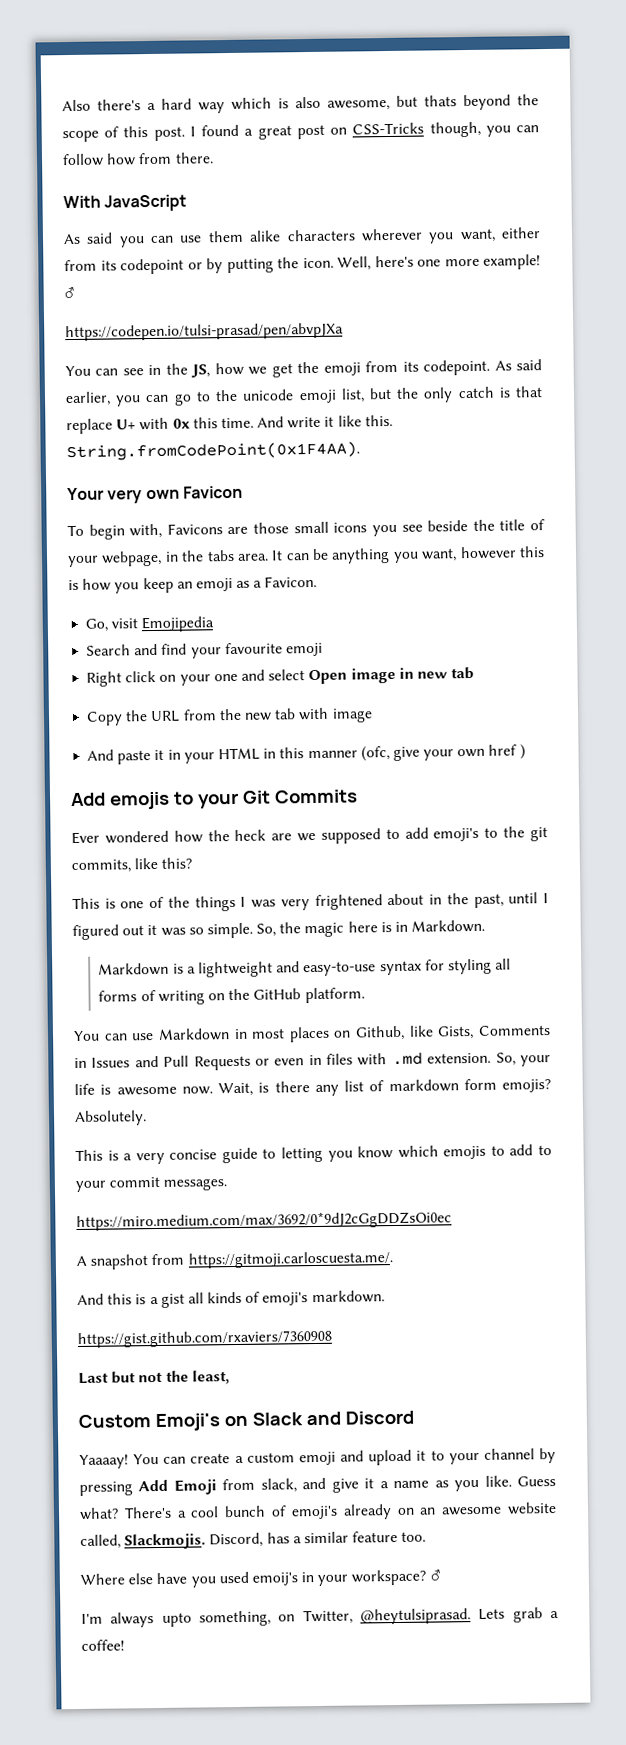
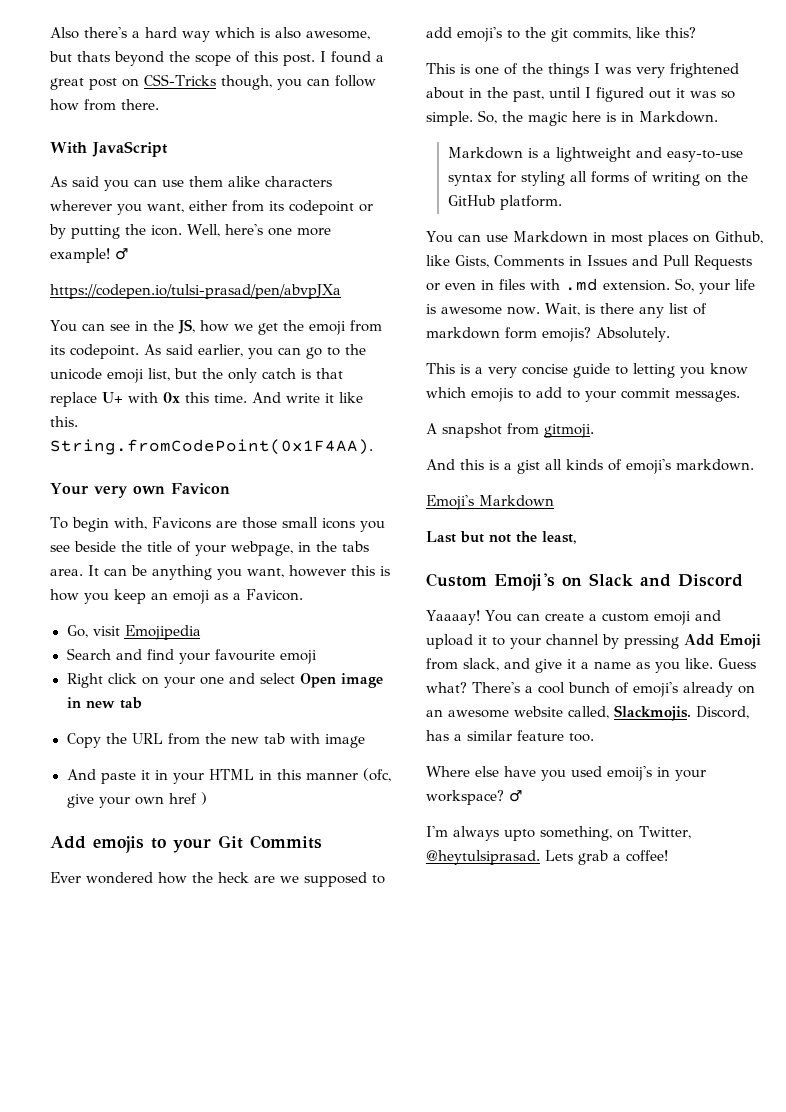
- https://miro.medium.com/max/3692/0*9dJ2cGgDDZsOi0ec
- A snapshot from https://gitmoji.carloscuesta.me/.
+ A snapshot from gitmoji.
- https://gist.github.com/rxaviers/7360908
+ Emoji's Markdown

